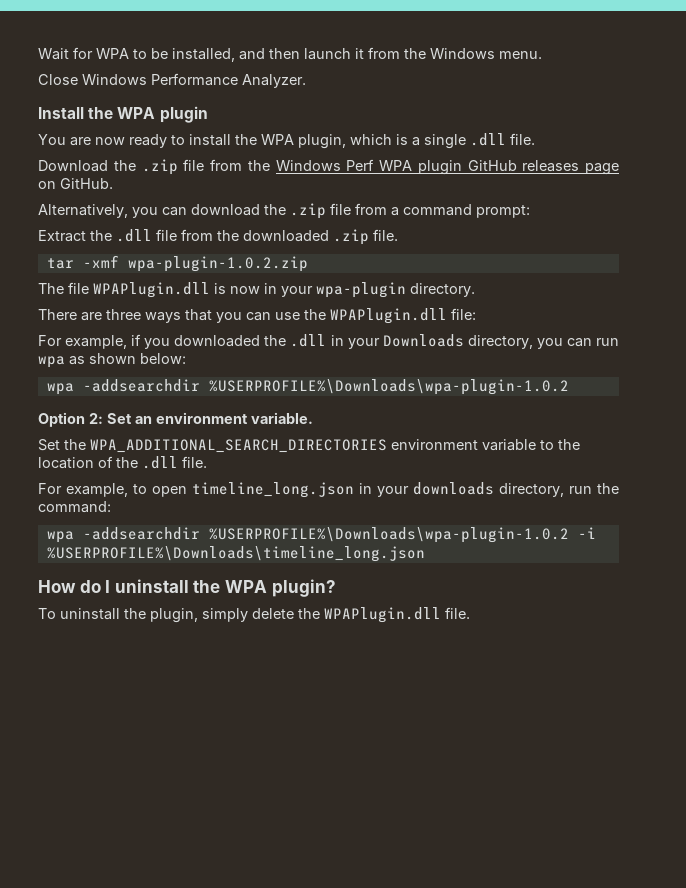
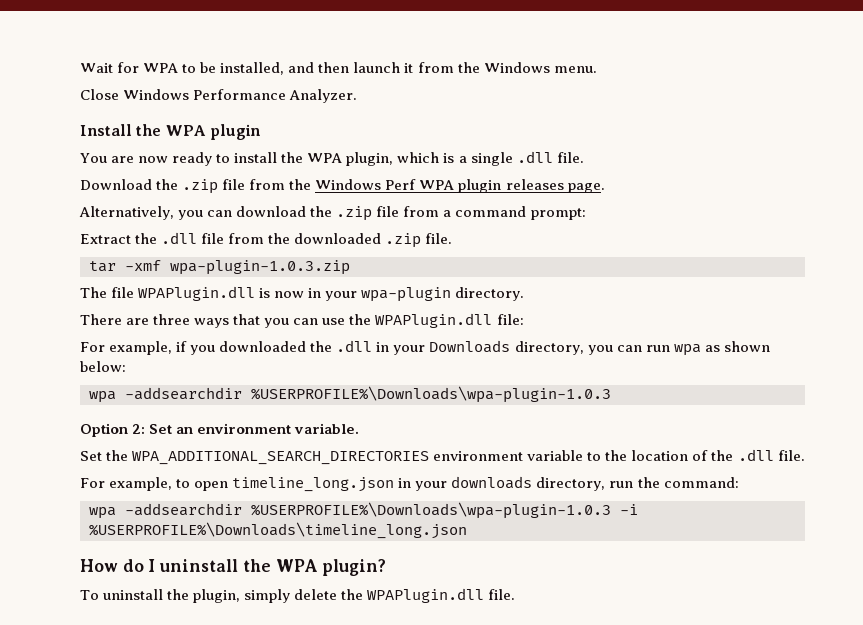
- Download the .zip file from the Windows Perf WPA plugin GitHub releases page on GitHub.
+ Download the .zip file from the Windows Perf WPA plugin releases page.
- tar -xmf wpa-plugin-1.0.2.zip
+ tar -xmf wpa-plugin-1.0.3.zip
  For example, if you downloaded the .dll in your Downloads directory, you can run wpa as shown below:
- wpa -addsearchdir %USERPROFILE%\Downloads\wpa-plugin-1.0.2
+ wpa -addsearchdir %USERPROFILE%\Downloads\wpa-plugin-1.0.3
- wpa -addsearchdir %USERPROFILE%\Downloads\wpa-plugin-1.0.2 -i %USERPROFILE%\Downloads\timeline_long.json
+ wpa -addsearchdir %USERPROFILE%\Downloads\wpa-plugin-1.0.3 -i %USERPROFILE%\Downloads\timeline_long.json

